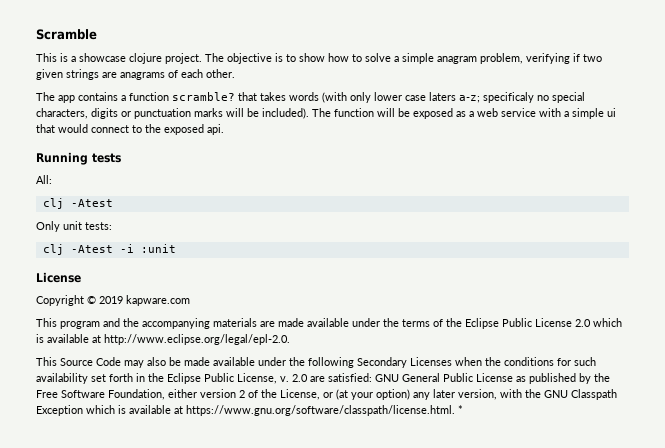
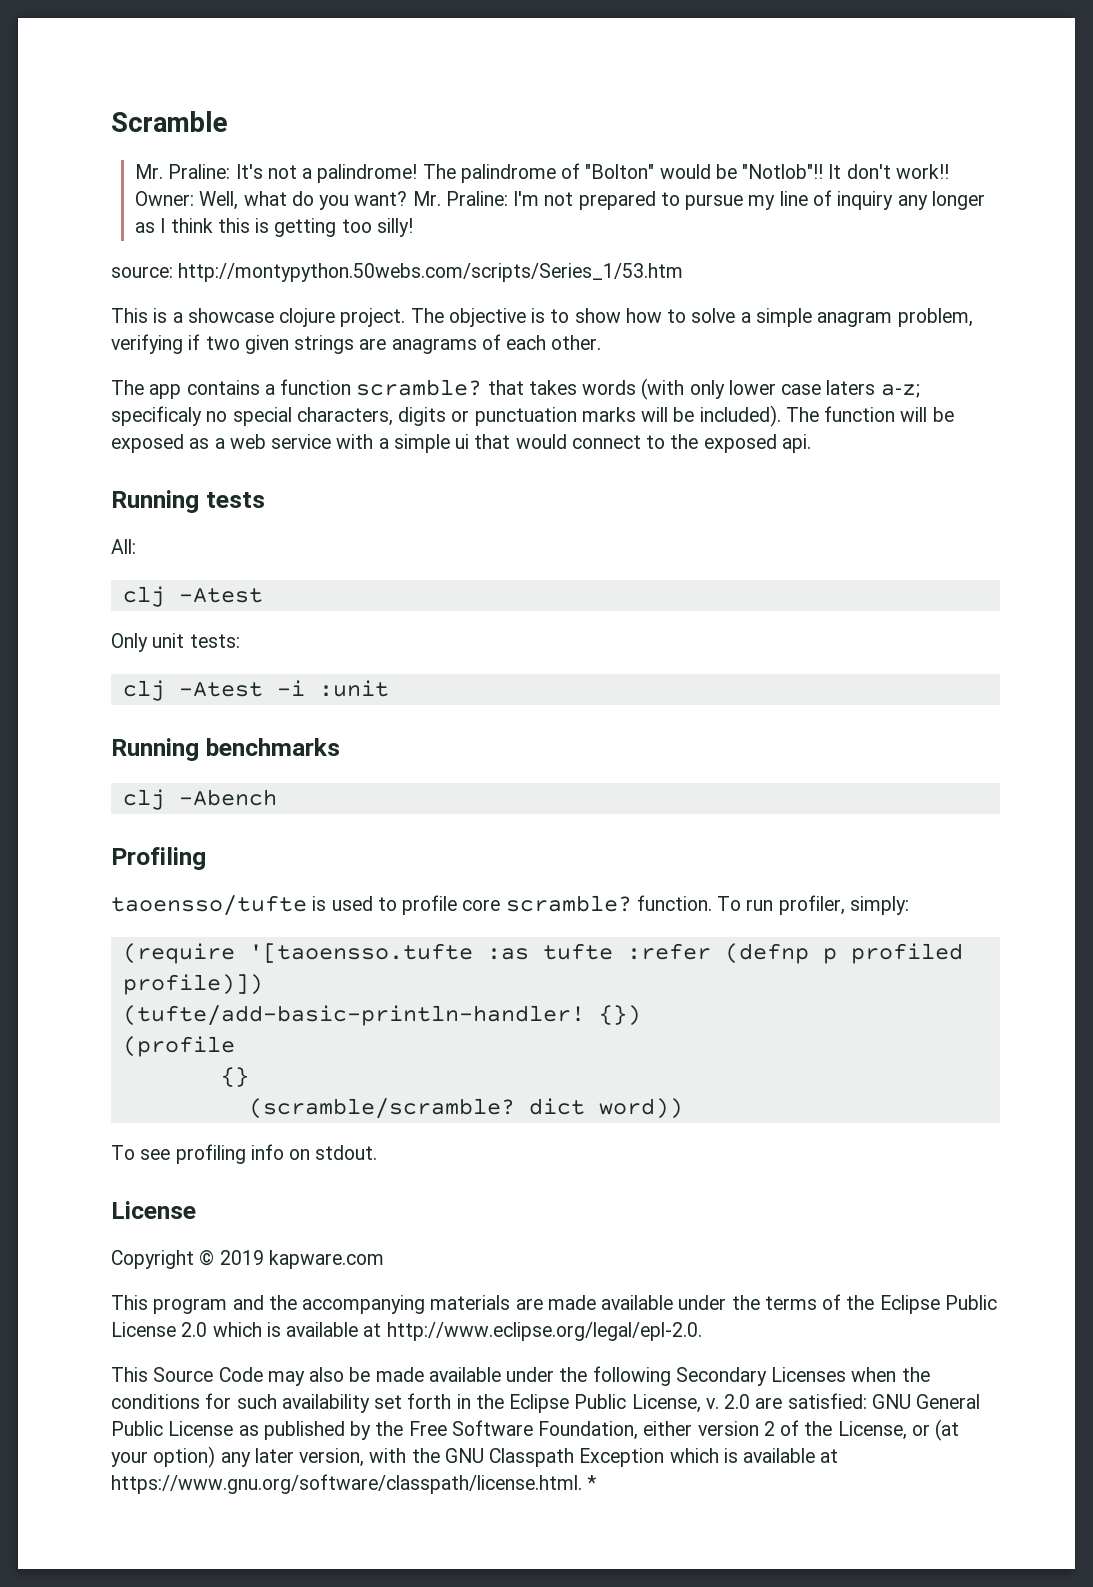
+ Mr. Praline: It's not a palindrome! The palindrome of "Bolton" would be "Notlob"!! It don't work!! Owner: Well, what do you want? Mr. Praline: I'm not prepared to pursue my line of inquiry any longer as I think this is getting too silly!
+ source: http://montypython.50webs.com/scripts/Series_1/53.htm
+ Running benchmarks
+ clj -Abench
+ Profiling
+ taoensso/tufte is used to profile core scramble? function. To run profiler, simply:
+ (require '[taoensso.tufte :as tufte :refer (defnp p profiled profile)])
+ (tufte/add-basic-println-handler! {})
+ (profile
+ {}
+ (scramble/scramble? dict word))
+ To see profiling info on stdout.

